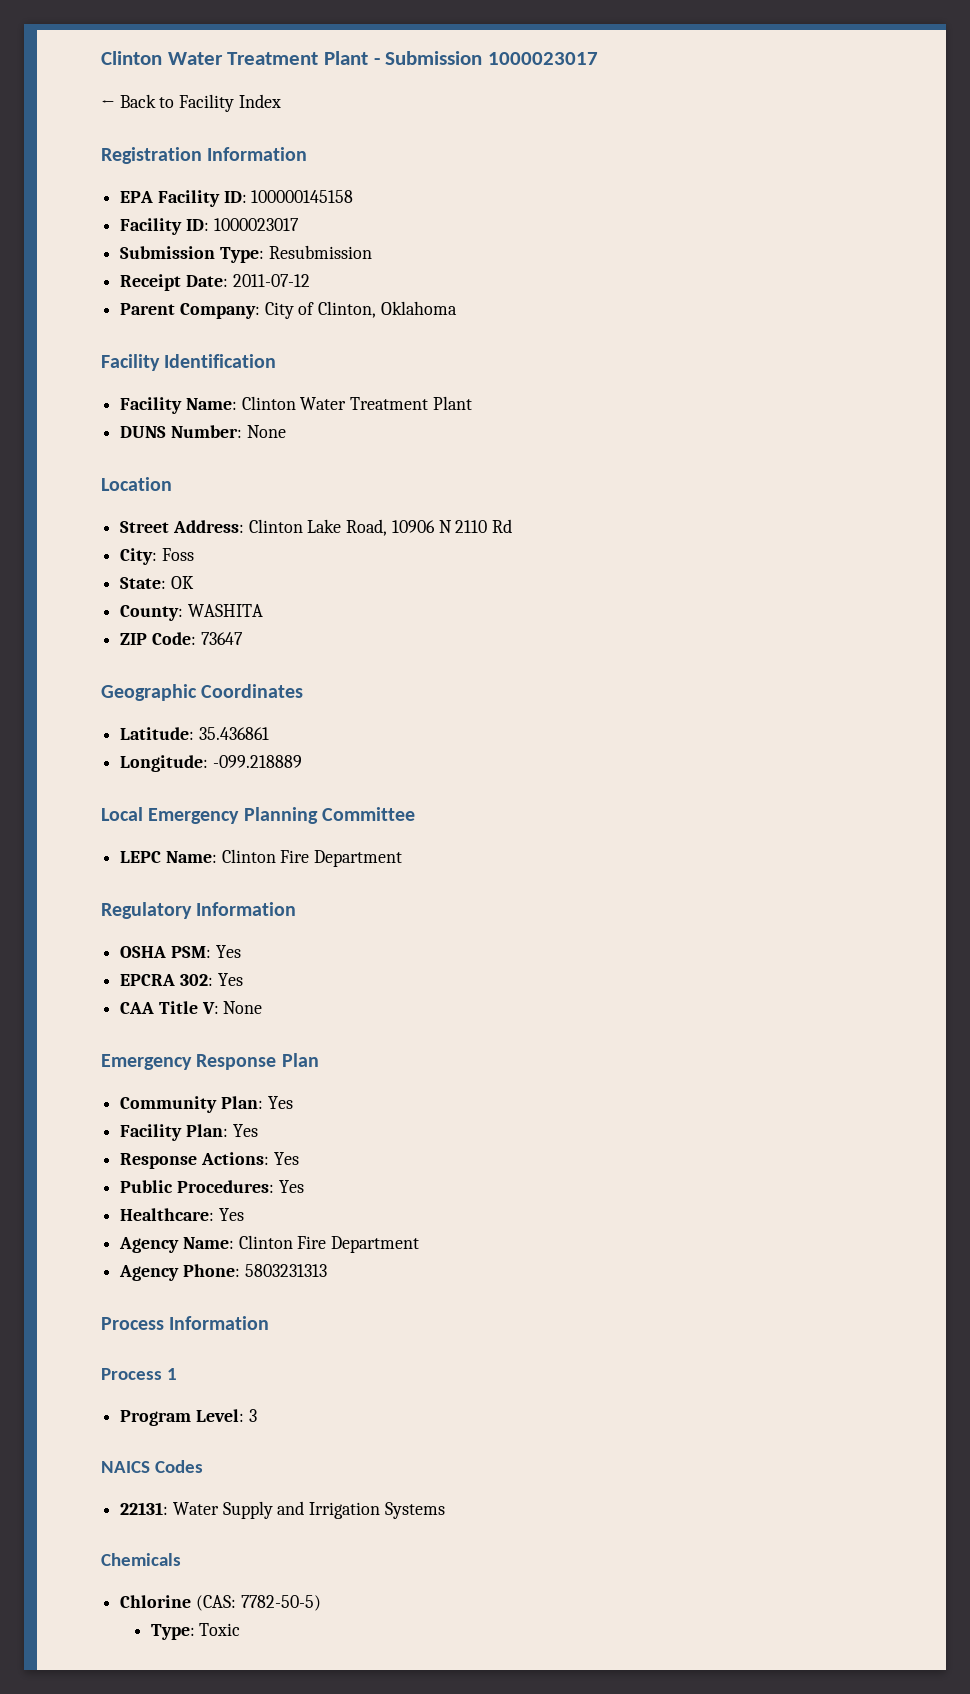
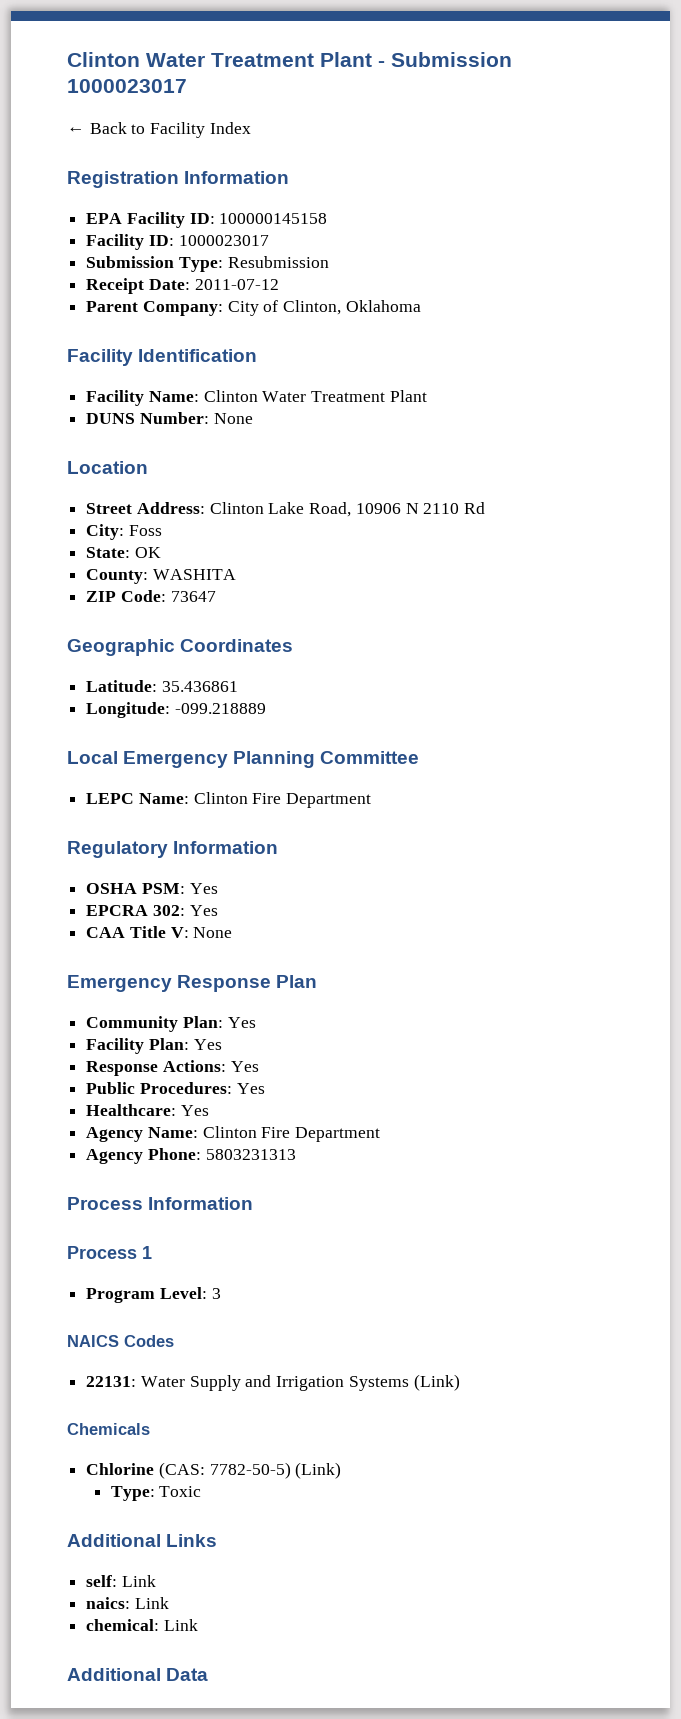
- 22131: Water Supply and Irrigation Systems
+ 22131: Water Supply and Irrigation Systems (Link)
- Chlorine (CAS: 7782-50-5)
+ Chlorine (CAS: 7782-50-5) (Link)
+ Additional Links
+ self: Link
+ naics: Link
+ chemical: Link
+ Additional Data

